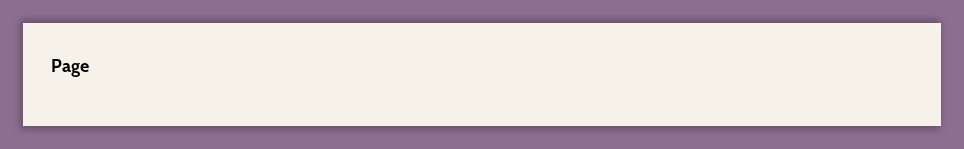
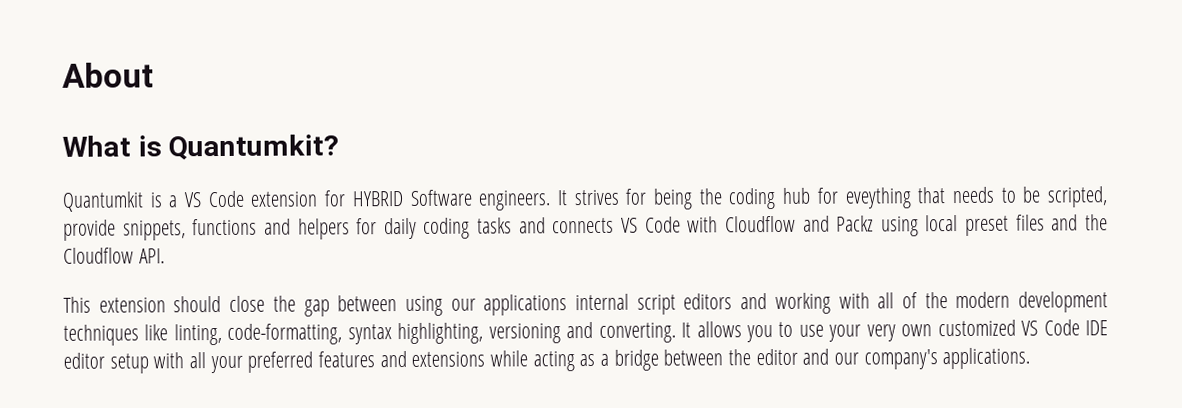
- Page
+ About
+ What is Quantumkit?
+ Quantumkit is a VS Code extension for HYBRID Software engineers. It strives for being the coding hub for eveything that needs to be scripted, provide snippets, functions and helpers for daily coding tasks and connects VS Code with Cloudflow and Packz using local preset files and the Cloudflow API.
+ This extension should close the gap between using our applications internal script editors and working with all of the modern development techniques like linting, code-formatting, syntax highlighting, versioning and converting. It allows you to use your very own customized VS Code IDE editor setup with all your preferred features and extensions while acting as a bridge between the editor and our company's applications.

